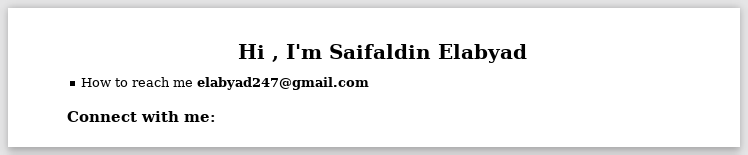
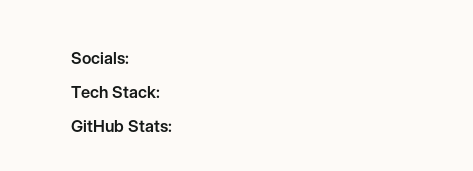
- Hi , I'm Saifaldin Elabyad
- How to reach me elabyad247@gmail.com
- Connect with me:
+ Socials:
+ Tech Stack:
+ GitHub Stats:

